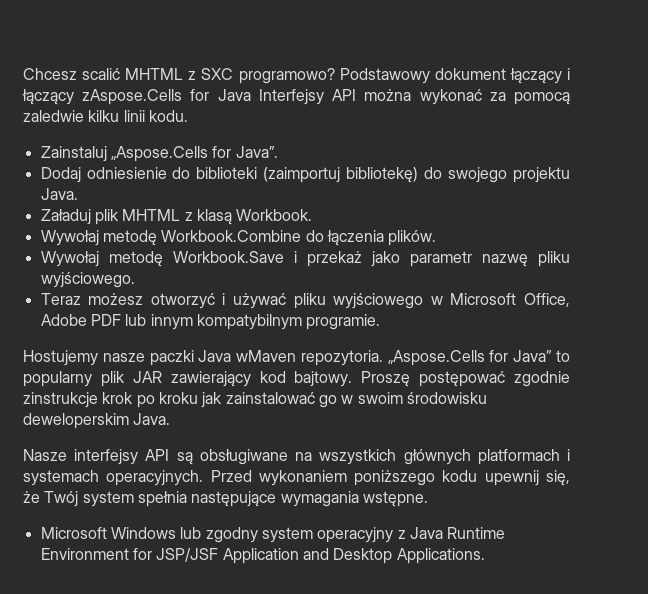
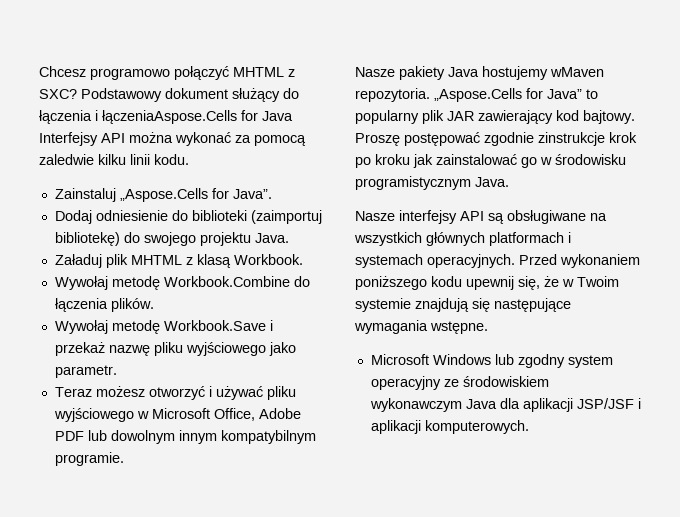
- Chcesz scalić MHTML z SXC programowo? Podstawowy dokument łączący i łączący zAspose.Cells for Java Interfejsy API można wykonać za pomocą zaledwie kilku linii kodu.
+ Chcesz programowo połączyć MHTML z SXC? Podstawowy dokument służący do łączenia i łączeniaAspose.Cells for Java Interfejsy API można wykonać za pomocą zaledwie kilku linii kodu.
- Wywołaj metodę Workbook.Save i przekaż jako parametr nazwę pliku wyjściowego.
+ Wywołaj metodę Workbook.Save i przekaż nazwę pliku wyjściowego jako parametr.
- Teraz możesz otworzyć i używać pliku wyjściowego w Microsoft Office, Adobe PDF lub innym kompatybilnym programie.
+ Teraz możesz otworzyć i używać pliku wyjściowego w Microsoft Office, Adobe PDF lub dowolnym innym kompatybilnym programie.
- Hostujemy nasze paczki Java wMaven repozytoria.
+ Nasze pakiety Java hostujemy wMaven repozytoria.
- Proszę postępować zgodnie zinstrukcje krok po kroku jak zainstalować go w swoim środowisku deweloperskim Java.
+ Proszę postępować zgodnie zinstrukcje krok po kroku jak zainstalować go w środowisku programistycznym Java.
- Przed wykonaniem poniższego kodu upewnij się, że Twój system spełnia następujące wymagania wstępne.
+ Przed wykonaniem poniższego kodu upewnij się, że w Twoim systemie znajdują się następujące wymagania wstępne.
- Microsoft Windows lub zgodny system operacyjny z Java Runtime Environment for JSP/JSF Application and Desktop Applications.
+ Microsoft Windows lub zgodny system operacyjny ze środowiskiem wykonawczym Java dla aplikacji JSP/JSF i aplikacji komputerowych.

